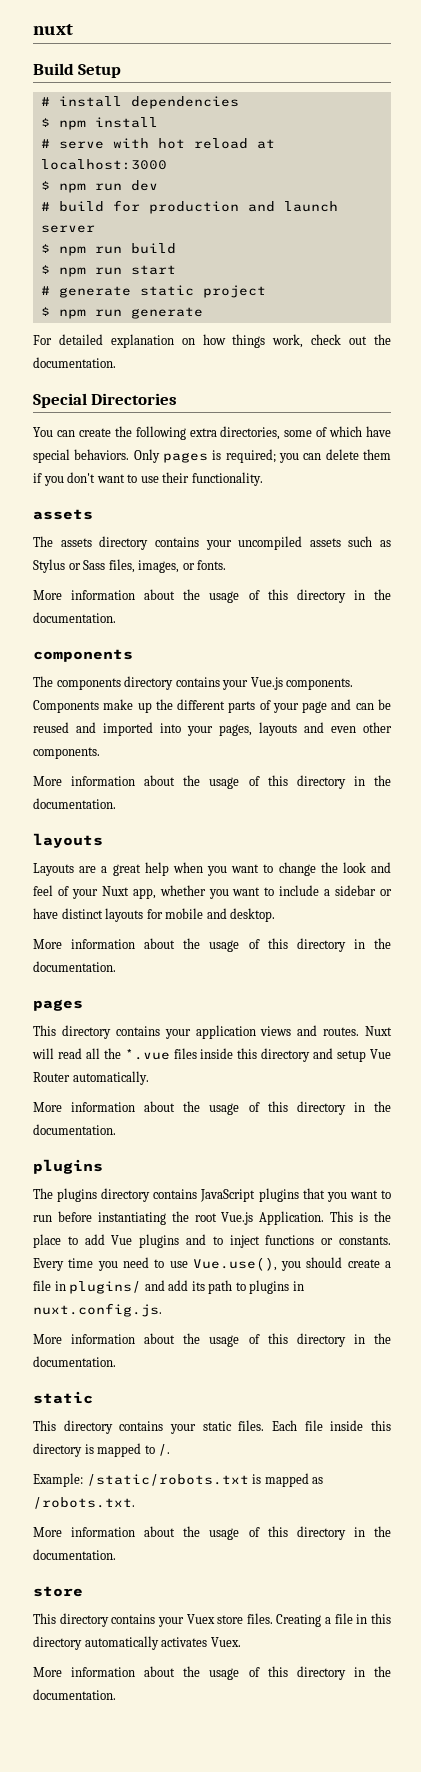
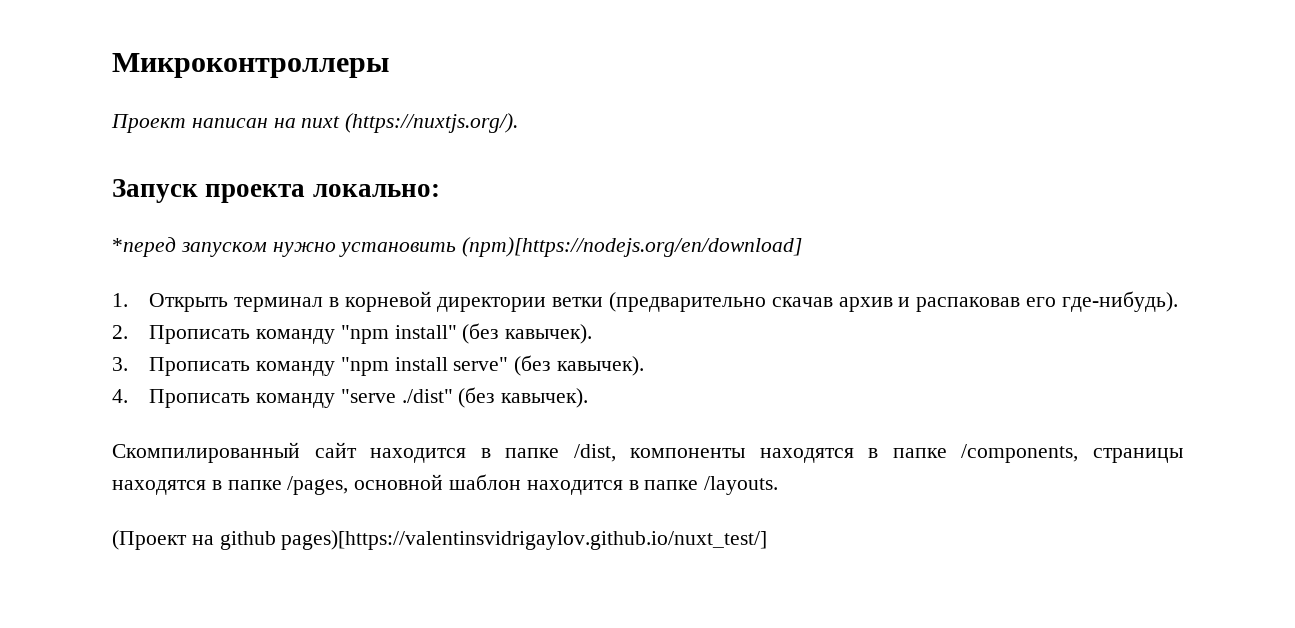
- nuxt
- Build Setup
- # install dependencies
- $ npm install
- # serve with hot reload at localhost:3000
- $ npm run dev
- # build for production and launch server
- $ npm run build
- $ npm run start
- # generate static project
- $ npm run generate
- For detailed explanation on how things work, check out the documentation.
- Special Directories
- You can create the following extra directories, some of which have special behaviors. Only pages is required; you can delete them if you don't want to use their functionality.
- assets
- The assets directory contains your uncompiled assets such as Stylus or Sass files, images, or fonts.
- More information about the usage of this directory in the documentation.
- components
- The components directory contains your Vue.js components. Components make up the different parts of your page and can be reused and imported into your pages, layouts and even other components.
- More information about the usage of this directory in the documentation.
- layouts
- Layouts are a great help when you want to change the look and feel of your Nuxt app, whether you want to include a sidebar or have distinct layouts for mobile and desktop.
- More information about the usage of this directory in the documentation.
- pages
- This directory contains your application views and routes. Nuxt will read all the *.vue files inside this directory and setup Vue Router automatically.
- More information about the usage of this directory in the documentation.
- plugins
- The plugins directory contains JavaScript plugins that you want to run before instantiating the root Vue.js Application. This is the place to add Vue plugins and to inject functions or constants. Every time you need to use Vue.use(), you should create a file in plugins/ and add its path to plugins in nuxt.config.js.
- More information about the usage of this directory in the documentation.
- static
- This directory contains your static files. Each file inside this directory is mapped to /.
- Example: /static/robots.txt is mapped as /robots.txt.
- More information about the usage of this directory in the documentation.
- store
- This directory contains your Vuex store files. Creating a file in this directory automatically activates Vuex.
- More information about the usage of this directory in the documentation.
+ Микроконтроллеры
+ Проект написан на nuxt (https://nuxtjs.org/).
+ Запуск проекта локально:
+ *перед запуском нужно установить (npm)[https://nodejs.org/en/download]
+ 1. Открыть терминал в корневой директории ветки (предварительно скачав архив и распаковав его где-нибудь).
+ 2. Прописать команду "npm install" (без кавычек).
+ 3. Прописать команду "npm install serve" (без кавычек).
+ 4. Прописать команду "serve ./dist" (без кавычек).
+ Скомпилированный сайт находится в папке /dist, компоненты находятся в папке /components, страницы находятся в папке /pages, основной шаблон находится в папке /layouts.
+ (Проект на github pages)[https://valentinsvidrigaylov.github.io/nuxt_test/]

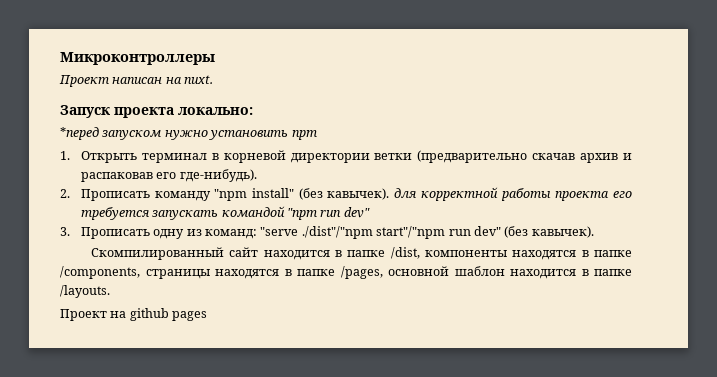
- Проект написан на nuxt (https://nuxtjs.org/).
+ Проект написан на nuxt.
- *перед запуском нужно установить (npm)[https://nodejs.org/en/download]
+ *перед запуском нужно установить npm
- 2. Прописать команду "npm install" (без кавычек).
- 3. Прописать команду "npm install serve" (без кавычек).
- 4. Прописать команду "serve ./dist" (без кавычек).
+ 2. Прописать команду "npm install" (без кавычек). для корректной работы проекта его требуется запускать командой "npm run dev"
+ 3. Прописать одну из команд: "serve ./dist"/"npm start"/"npm run dev" (без кавычек).
- (Проект на github pages)[https://valentinsvidrigaylov.github.io/nuxt_test/]
+ Проект на github pages

